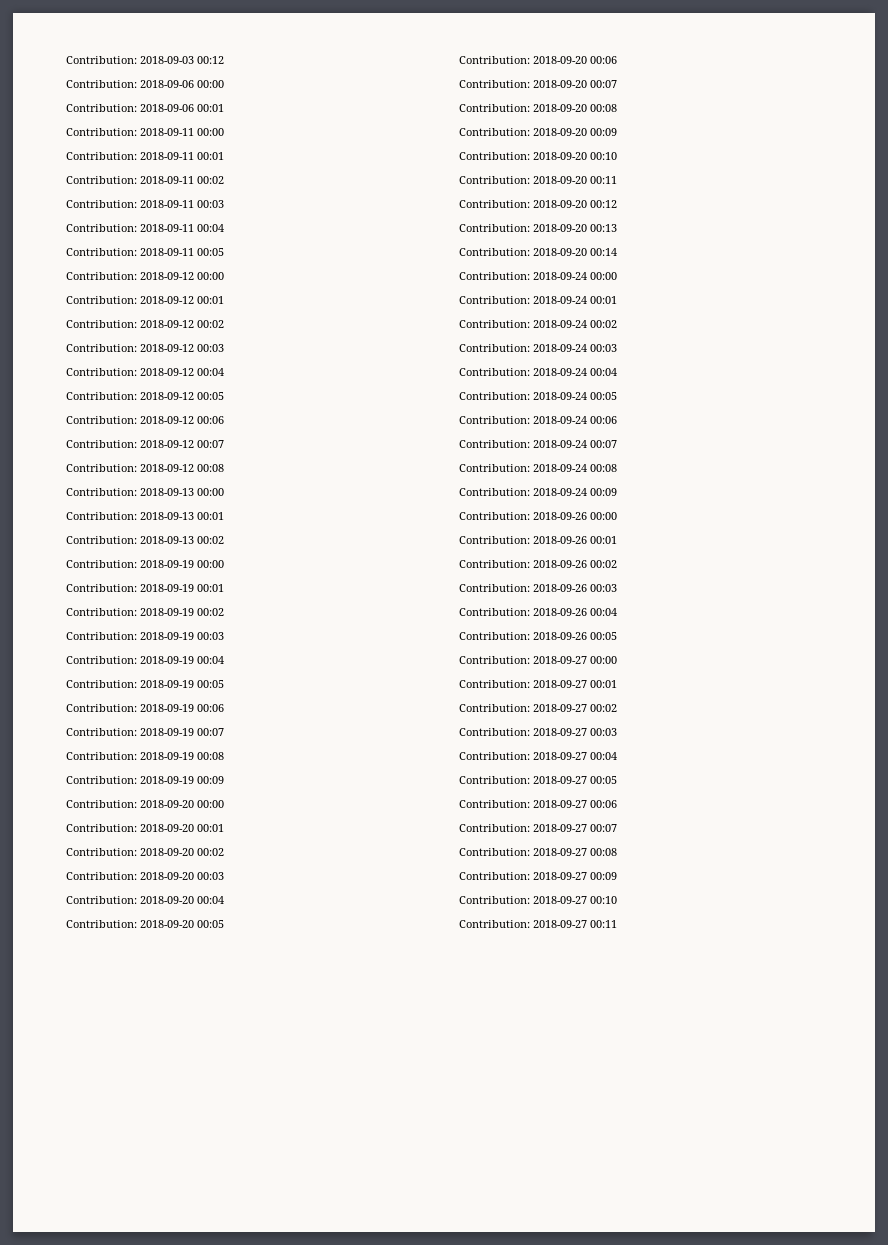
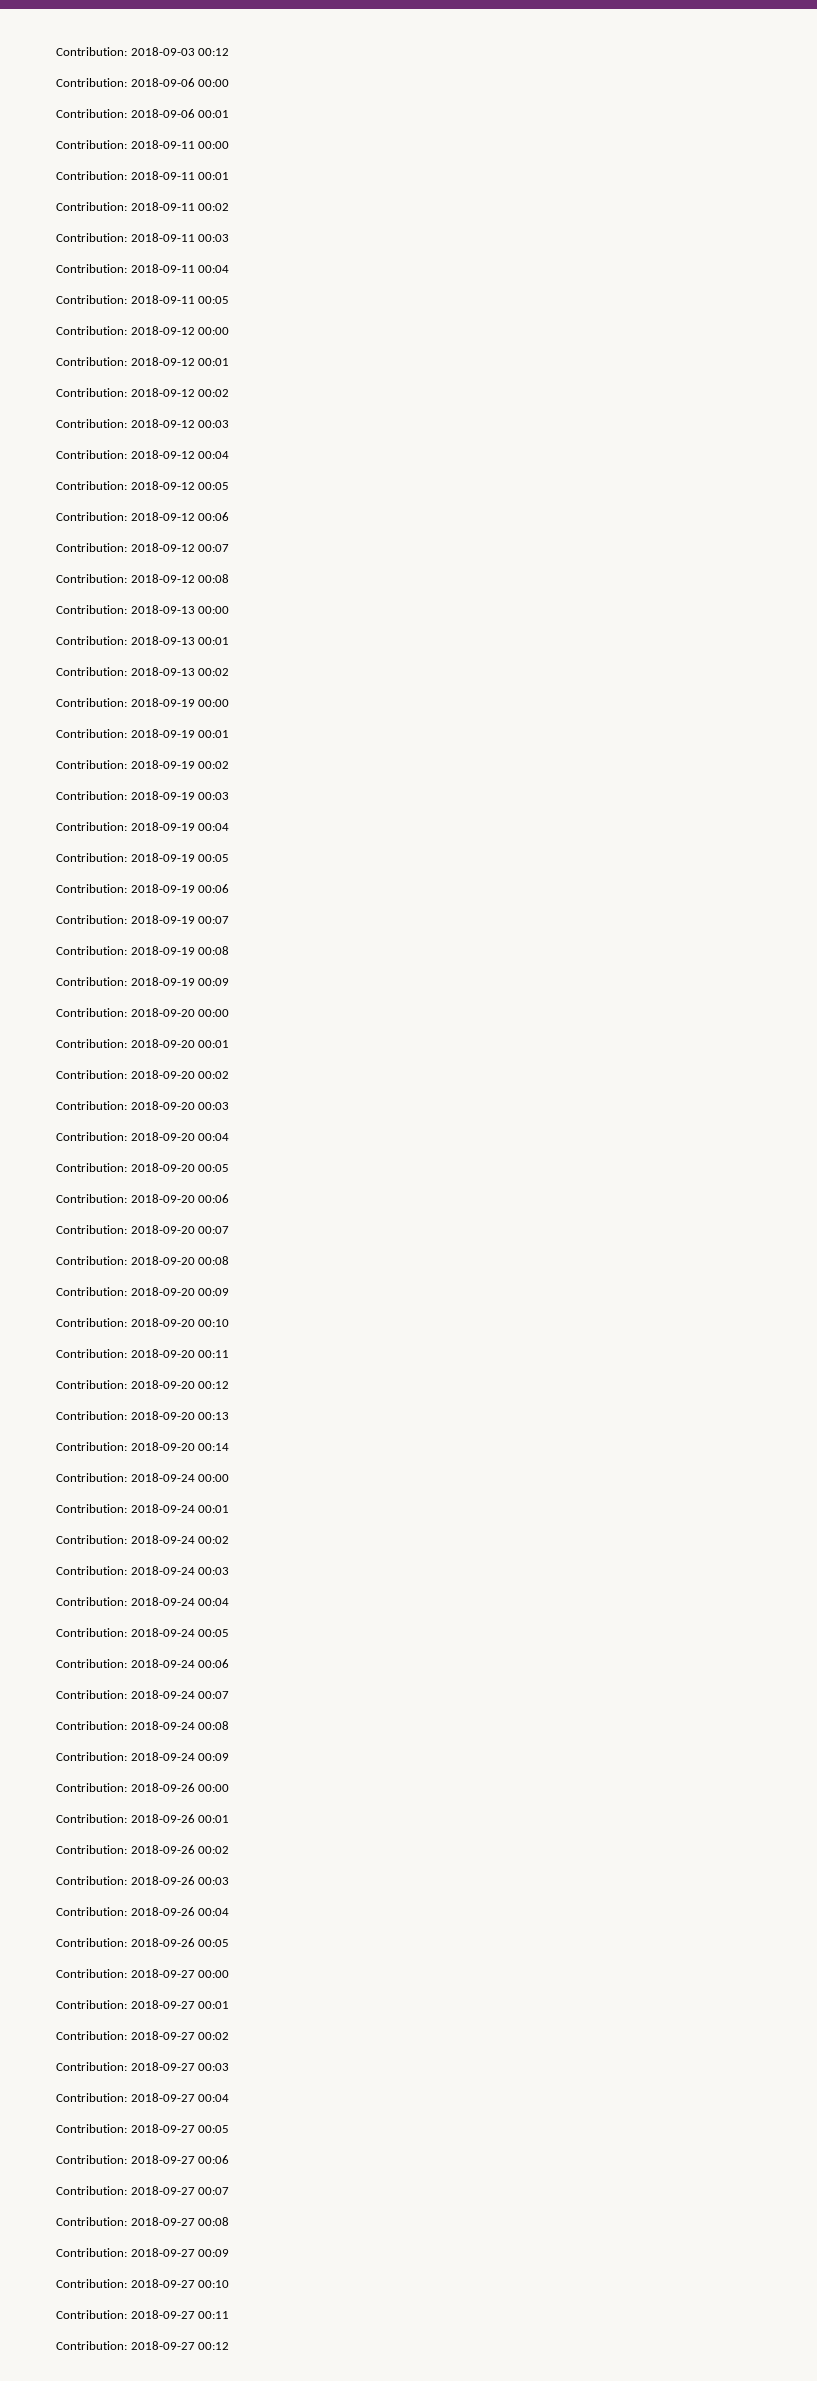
+ Contribution: 2018-09-27 00:12

